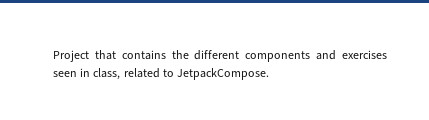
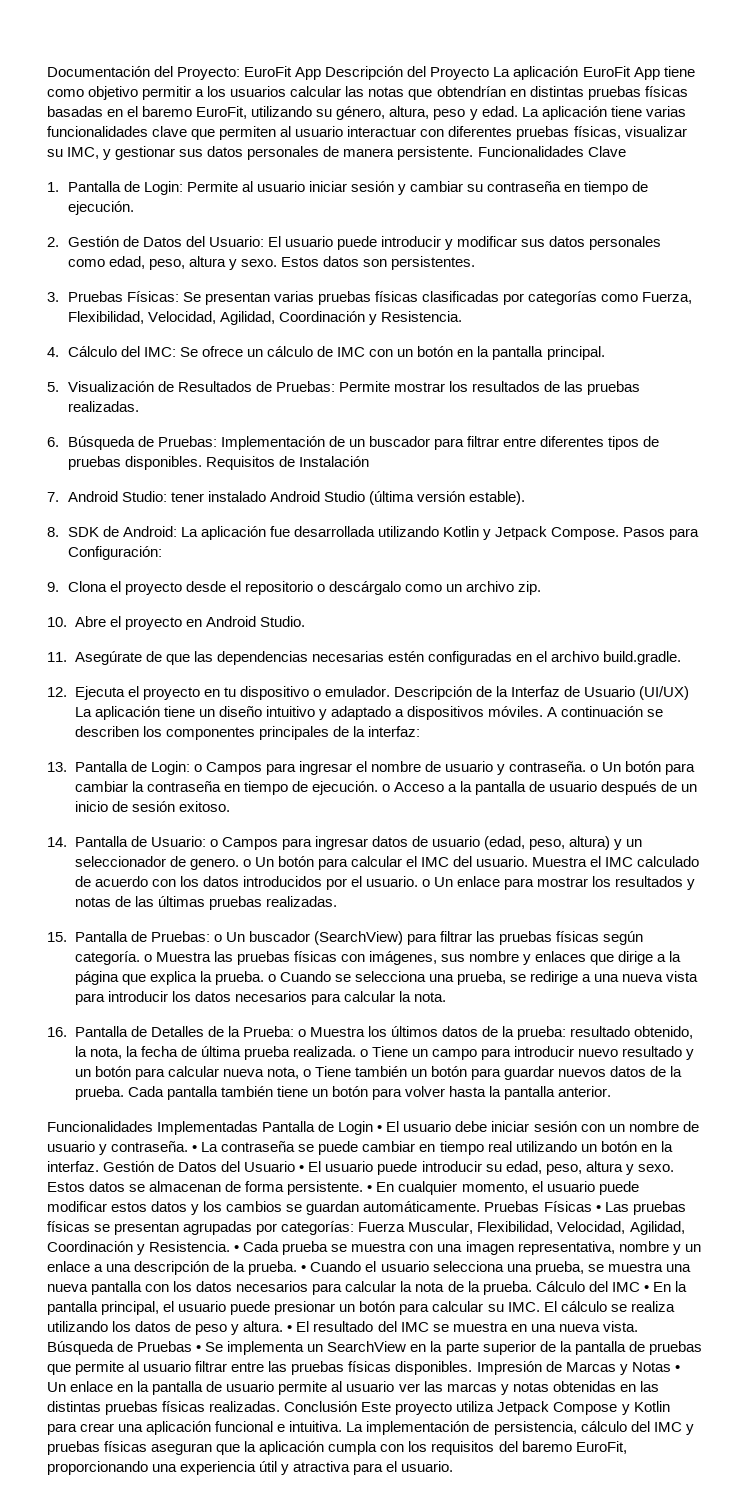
- Project that contains the different components and exercises seen in class, related to JetpackCompose.
+ Documentación del Proyecto: EuroFit App Descripción del Proyecto La aplicación EuroFit App tiene como objetivo permitir a los usuarios calcular las notas que obtendrían en distintas pruebas físicas basadas en el baremo EuroFit, utilizando su género, altura, peso y edad. La aplicación tiene varias funcionalidades clave que permiten al usuario interactuar con diferentes pruebas físicas, visualizar su IMC, y gestionar sus datos personales de manera persistente. Funcionalidades Clave
+ 1. Pantalla de Login: Permite al usuario iniciar sesión y cambiar su contraseña en tiempo de ejecución.
+ 2. Gestión de Datos del Usuario: El usuario puede introducir y modificar sus datos personales como edad, peso, altura y sexo. Estos datos son persistentes.
+ 3. Pruebas Físicas: Se presentan varias pruebas físicas clasificadas por categorías como Fuerza, Flexibilidad, Velocidad, Agilidad, Coordinación y Resistencia.
+ 4. Cálculo del IMC: Se ofrece un cálculo de IMC con un botón en la pantalla principal.
+ 5. Visualización de Resultados de Pruebas: Permite mostrar los resultados de las pruebas realizadas.
+ 6. Búsqueda de Pruebas: Implementación de un buscador para filtrar entre diferentes tipos de pruebas disponibles. Requisitos de Instalación
+ 7. Android Studio: tener instalado Android Studio (última versión estable).
+ 8. SDK de Android: La aplicación fue desarrollada utilizando Kotlin y Jetpack Compose. Pasos para Configuración:
+ 9. Clona el proyecto desde el repositorio o descárgalo como un archivo zip.
+ 10. Abre el proyecto en Android Studio.
+ 11. Asegúrate de que las dependencias necesarias estén configuradas en el archivo build.gradle.
+ 12. Ejecuta el proyecto en tu dispositivo o emulador. Descripción de la Interfaz de Usuario (UI/UX) La aplicación tiene un diseño intuitivo y adaptado a dispositivos móviles. A continuación se describen los componentes principales de la interfaz:
+ 13. Pantalla de Login: o Campos para ingresar el nombre de usuario y contraseña. o Un botón para cambiar la contraseña en tiempo de ejecución. o Acceso a la pantalla de usuario después de un inicio de sesión exitoso.
+ 14. Pantalla de Usuario: o Campos para ingresar datos de usuario (edad, peso, altura) y un seleccionador de genero. o Un botón para calcular el IMC del usuario. Muestra el IMC calculado de acuerdo con los datos introducidos por el usuario. o Un enlace para mostrar los resultados y notas de las últimas pruebas realizadas.
+ 15. Pantalla de Pruebas: o Un buscador (SearchView) para filtrar las pruebas físicas según categoría. o Muestra las pruebas físicas con imágenes, sus nombre y enlaces que dirige a la página que explica la prueba. o Cuando se selecciona una prueba, se redirige a una nueva vista para introducir los datos necesarios para calcular la nota.
+ 16. Pantalla de Detalles de la Prueba: o Muestra los últimos datos de la prueba: resultado obtenido, la nota, la fecha de última prueba realizada. o Tiene un campo para introducir nuevo resultado y un botón para calcular nueva nota, o Tiene también un botón para guardar nuevos datos de la prueba. Cada pantalla también tiene un botón para volver hasta la pantalla anterior.
+ Funcionalidades Implementadas Pantalla de Login • El usuario debe iniciar sesión con un nombre de usuario y contraseña. • La contraseña se puede cambiar en tiempo real utilizando un botón en la interfaz. Gestión de Datos del Usuario • El usuario puede introducir su edad, peso, altura y sexo. Estos datos se almacenan de forma persistente. • En cualquier momento, el usuario puede modificar estos datos y los cambios se guardan automáticamente. Pruebas Físicas • Las pruebas físicas se presentan agrupadas por categorías: Fuerza Muscular, Flexibilidad, Velocidad, Agilidad, Coordinación y Resistencia. • Cada prueba se muestra con una imagen representativa, nombre y un enlace a una descripción de la prueba. • Cuando el usuario selecciona una prueba, se muestra una nueva pantalla con los datos necesarios para calcular la nota de la prueba. Cálculo del IMC • En la pantalla principal, el usuario puede presionar un botón para calcular su IMC. El cálculo se realiza utilizando los datos de peso y altura. • El resultado del IMC se muestra en una nueva vista. Búsqueda de Pruebas • Se implementa un SearchView en la parte superior de la pantalla de pruebas que permite al usuario filtrar entre las pruebas físicas disponibles. Impresión de Marcas y Notas • Un enlace en la pantalla de usuario permite al usuario ver las marcas y notas obtenidas en las distintas pruebas físicas realizadas. Conclusión Este proyecto utiliza Jetpack Compose y Kotlin para crear una aplicación funcional e intuitiva. La implementación de persistencia, cálculo del IMC y pruebas físicas aseguran que la aplicación cumpla con los requisitos del baremo EuroFit, proporcionando una experiencia útil y atractiva para el usuario.

